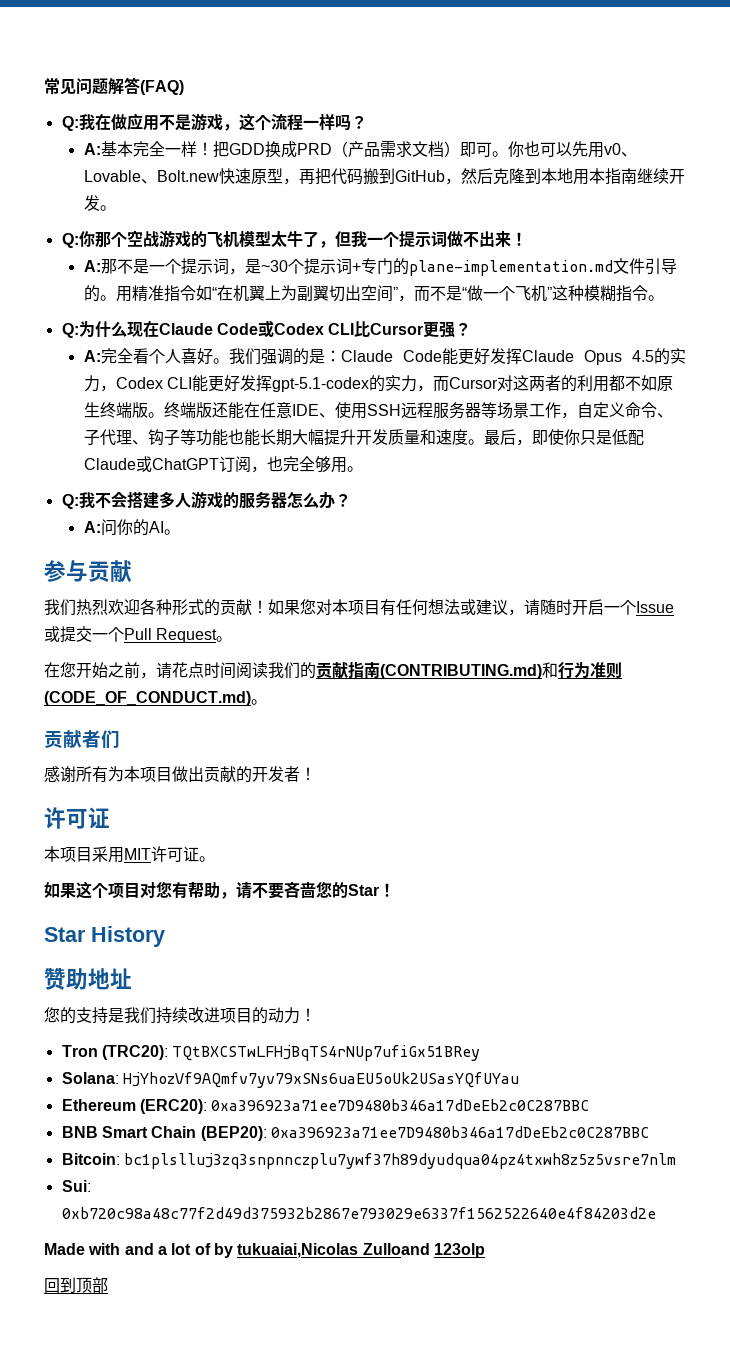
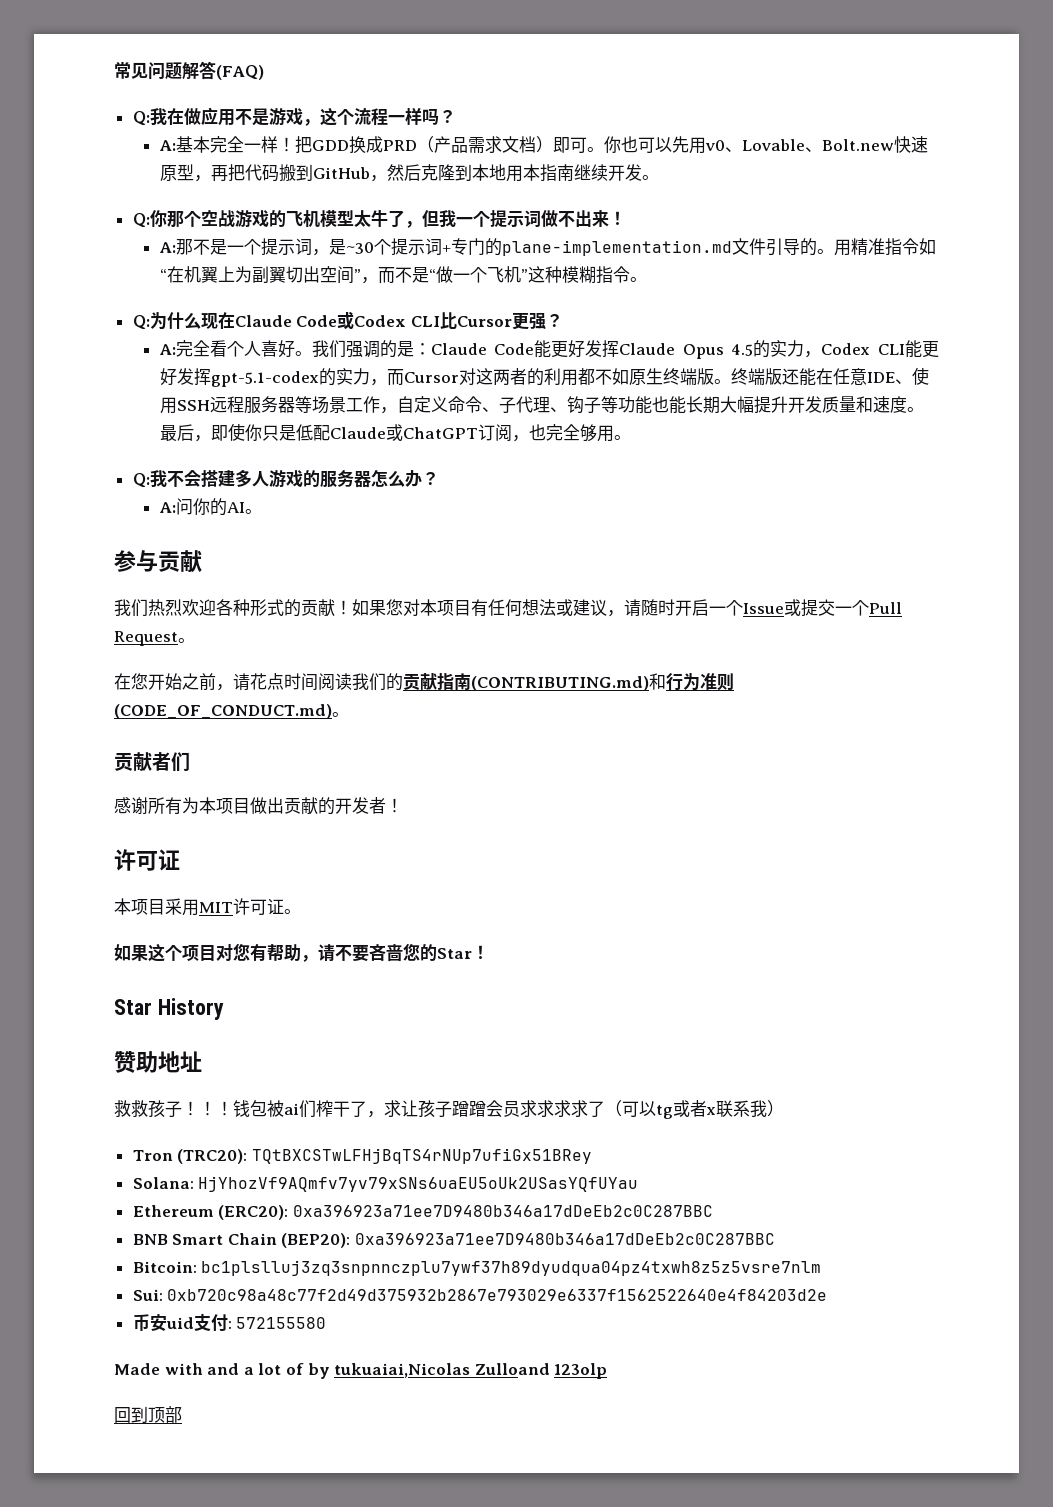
- 您的支持是我们持续改进项目的动力！
+ 救救孩子！！！钱包被ai们榨干了，求让孩子蹭蹭会员求求求求了（可以tg或者x联系我）
+ 币安uid支付: 572155580

